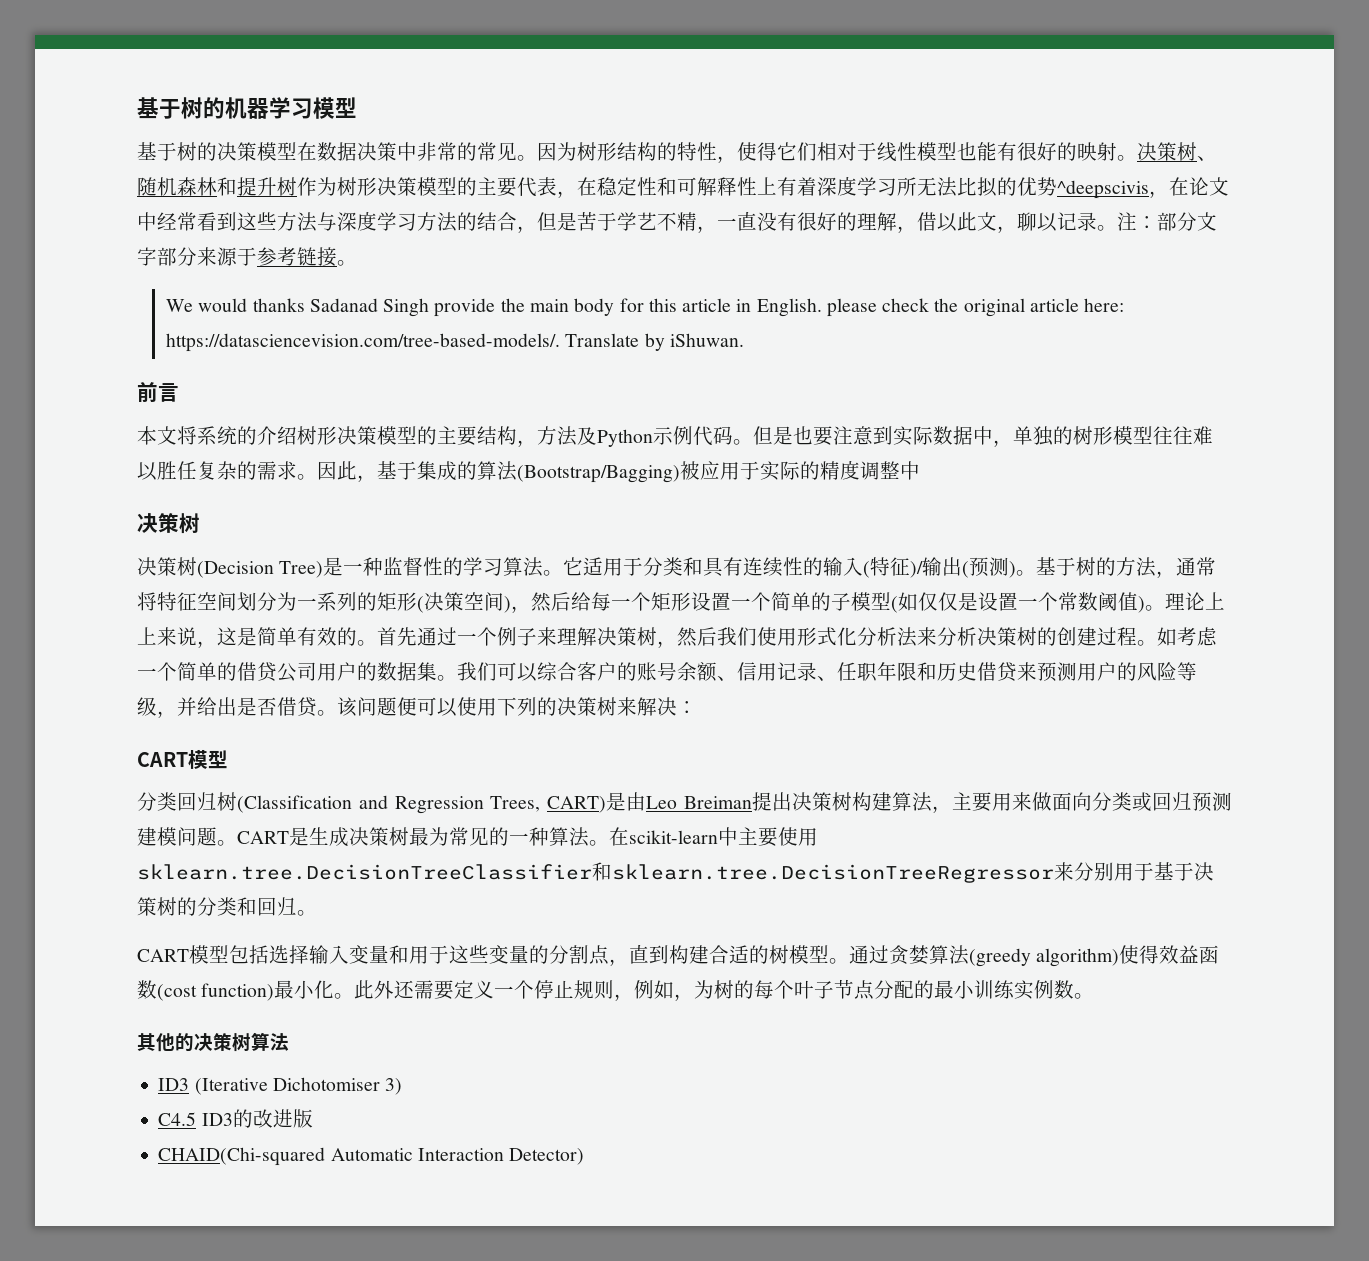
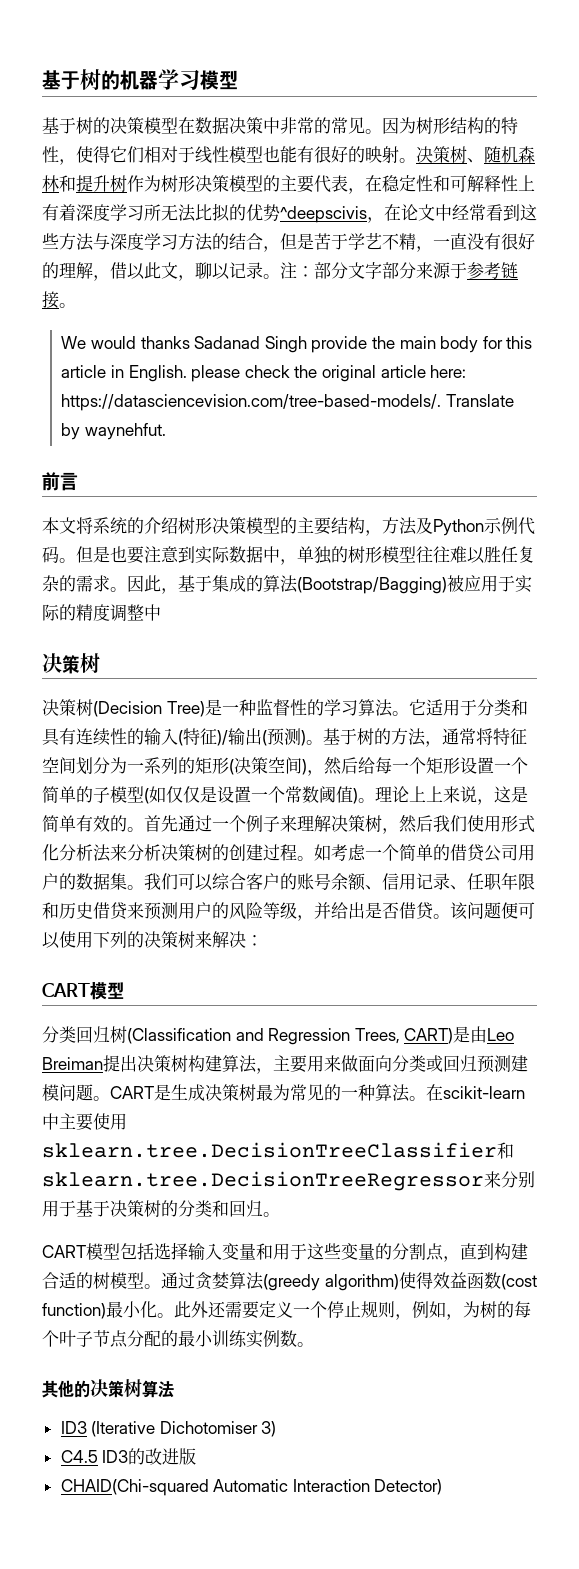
- We would thanks Sadanad Singh provide the main body for this article in English. please check the original article here: https://datasciencevision.com/tree-based-models/. Translate by iShuwan.
+ We would thanks Sadanad Singh provide the main body for this article in English. please check the original article here: https://datasciencevision.com/tree-based-models/. Translate by waynehfut.

